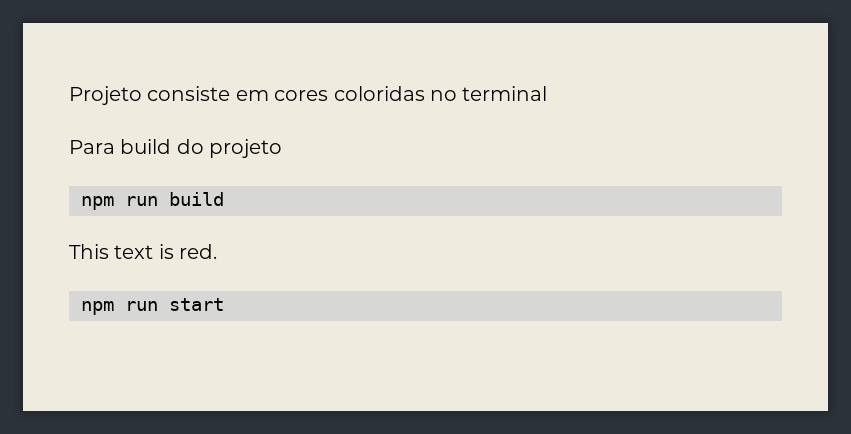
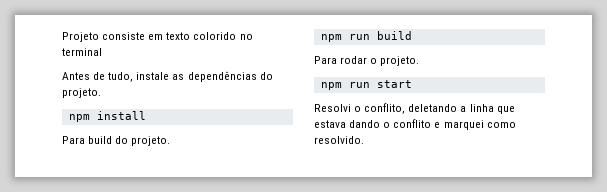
- Projeto consiste em cores coloridas no terminal
+ Projeto consiste em texto colorido no terminal
+ Antes de tudo, instale as dependências do projeto.
+ npm install
- Para build do projeto
+ Para build do projeto.
- This text is red.
+ Para rodar o projeto.
+ Resolvi o conflito, deletando a linha que estava dando o conflito e marquei como resolvido.

